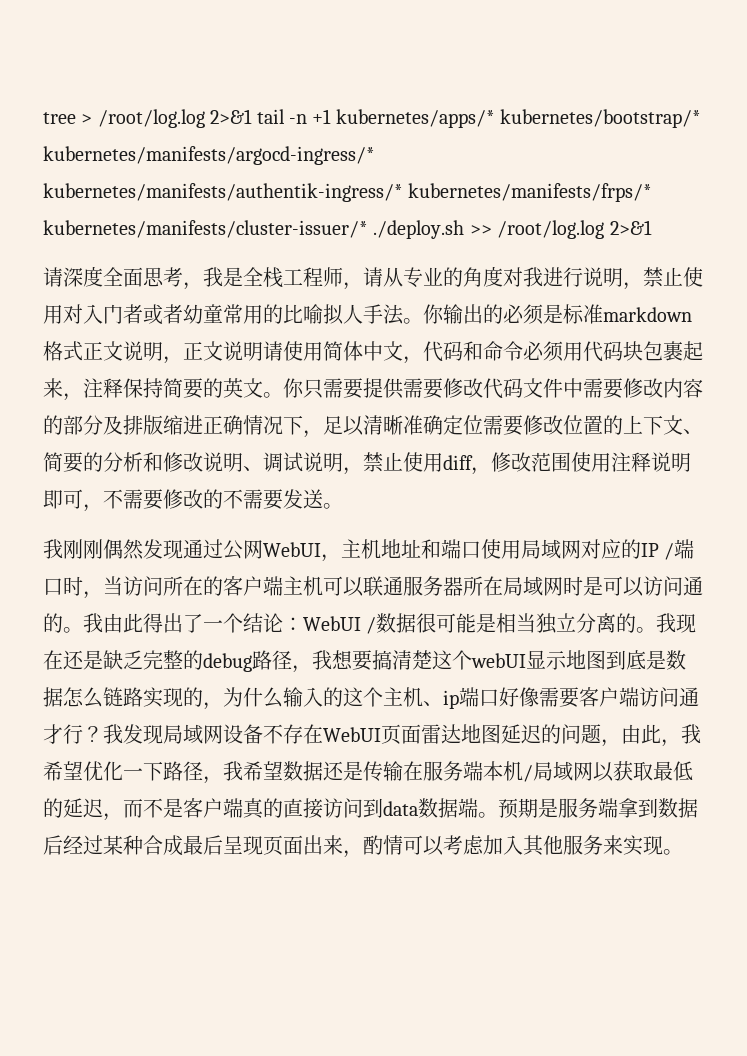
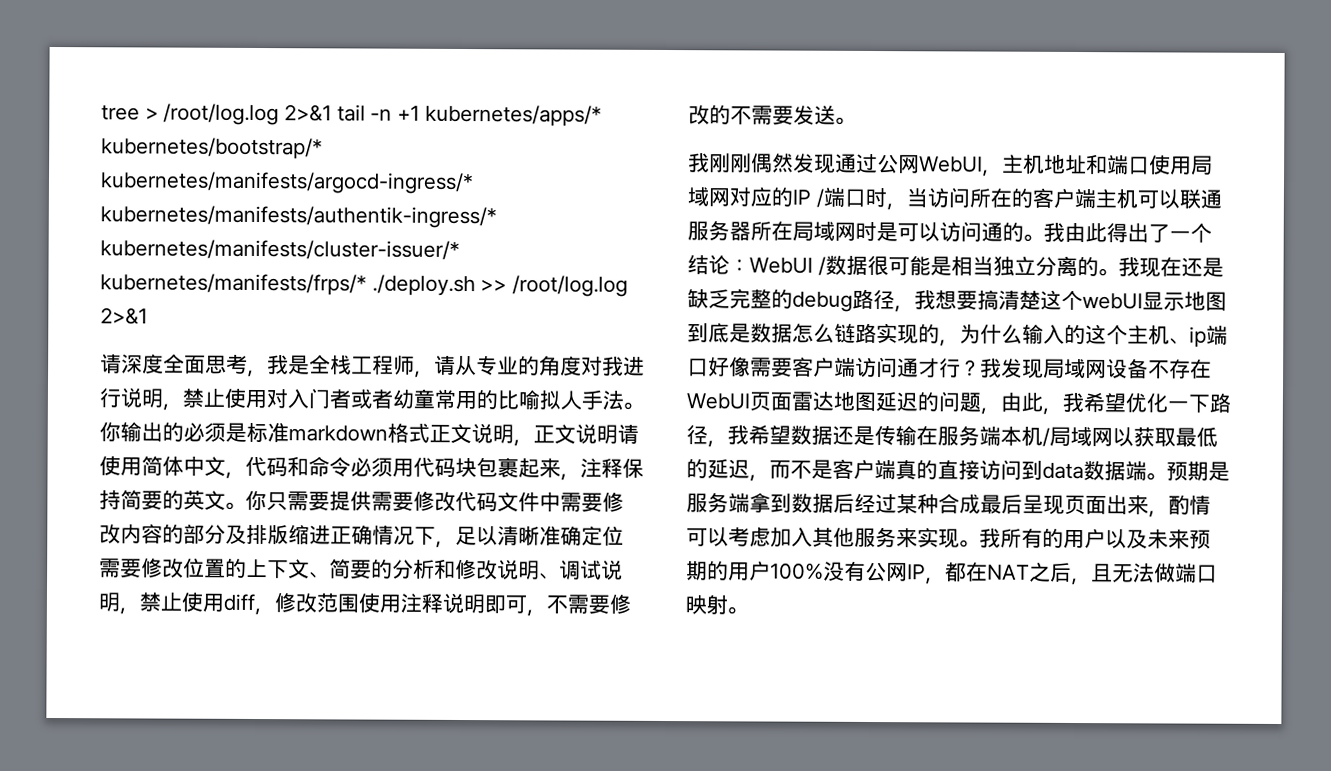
- tree > /root/log.log 2>&1 tail -n +1 kubernetes/apps/* kubernetes/bootstrap/* kubernetes/manifests/argocd-ingress/* kubernetes/manifests/authentik-ingress/* kubernetes/manifests/frps/* kubernetes/manifests/cluster-issuer/* ./deploy.sh >> /root/log.log 2>&1
+ tree > /root/log.log 2>&1 tail -n +1 kubernetes/apps/* kubernetes/bootstrap/* kubernetes/manifests/argocd-ingress/* kubernetes/manifests/authentik-ingress/* kubernetes/manifests/cluster-issuer/* kubernetes/manifests/frps/* ./deploy.sh >> /root/log.log 2>&1
+ 我所有的用户以及未来预期的用户100%没有公网IP，都在NAT之后，且无法做端口映射。

